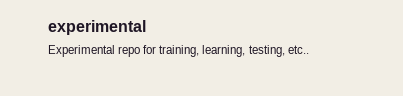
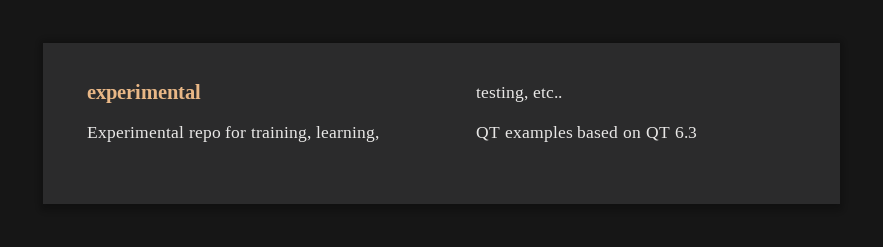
+ QT examples based on QT 6.3

